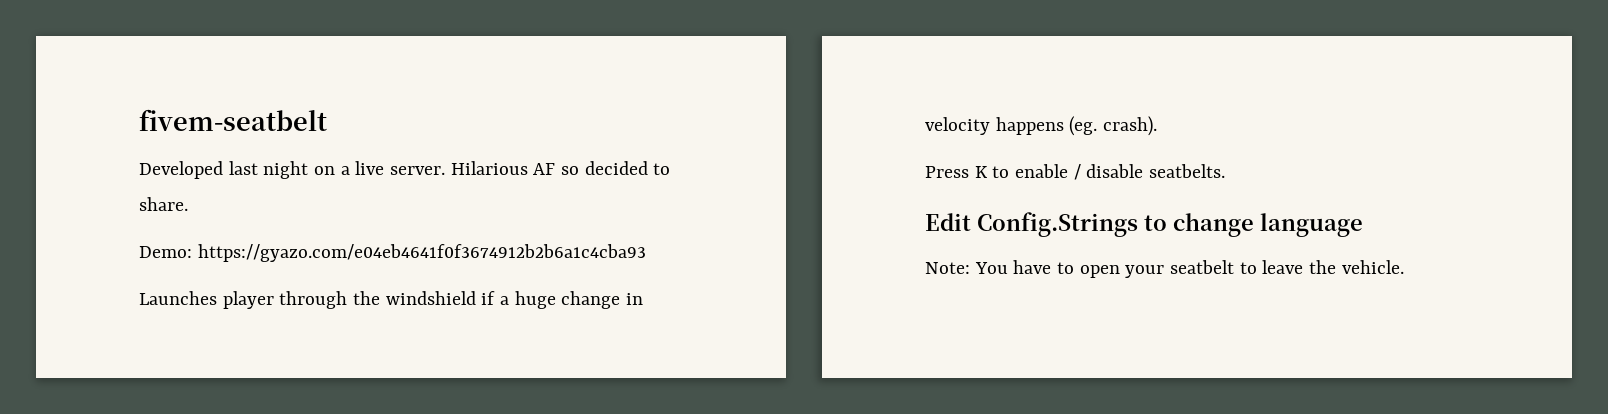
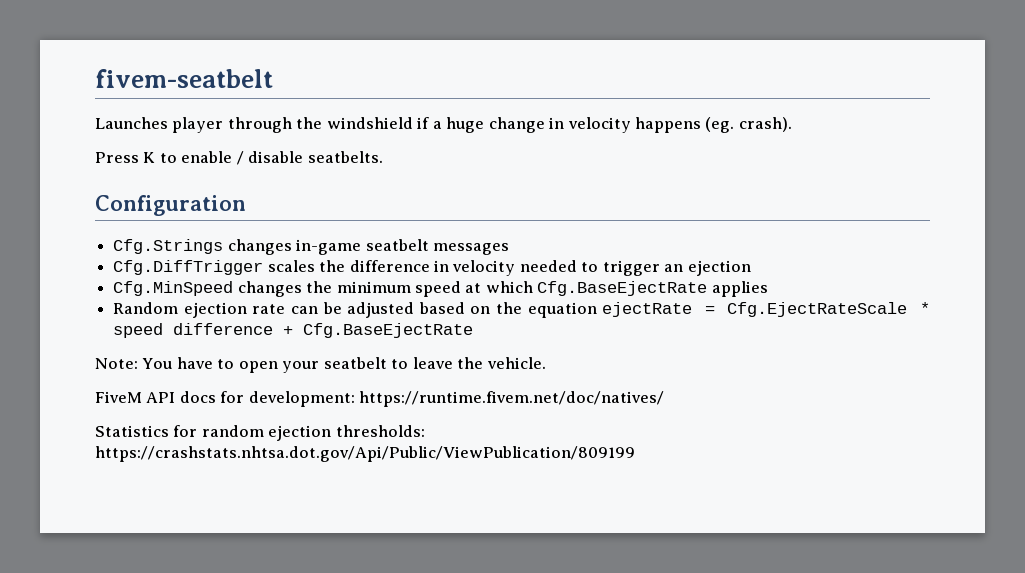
- Developed last night on a live server. Hilarious AF so decided to share.
- Demo: https://gyazo.com/e04eb4641f0f3674912b2b6a1c4cba93
- Edit Config.Strings to change language
+ Configuration
+ Cfg.Strings changes in-game seatbelt messages
+ Cfg.DiffTrigger scales the difference in velocity needed to trigger an ejection
+ Cfg.MinSpeed changes the minimum speed at which Cfg.BaseEjectRate applies
+ Random ejection rate can be adjusted based on the equation ejectRate = Cfg.EjectRateScale * speed difference + Cfg.BaseEjectRate
+ FiveM API docs for development: https://runtime.fivem.net/doc/natives/
+ Statistics for random ejection thresholds: https://crashstats.nhtsa.dot.gov/Api/Public/ViewPublication/809199

